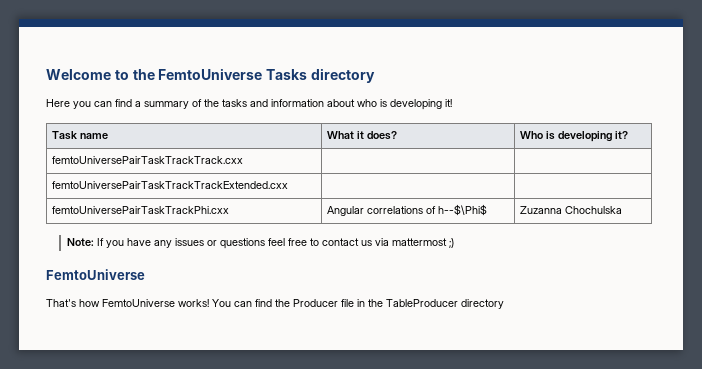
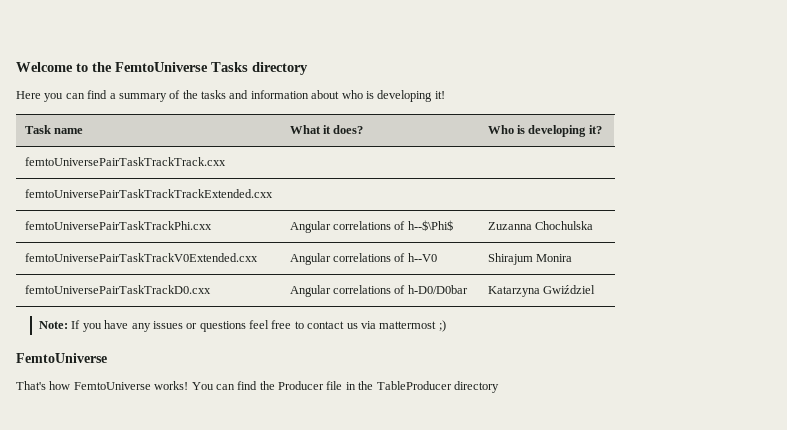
+ femtoUniversePairTaskTrackV0Extended.cxx | Angular correlations of h--V0 | Shirajum Monira
+ femtoUniversePairTaskTrackD0.cxx | Angular correlations of h-D0/D0bar | Katarzyna Gwiździel

